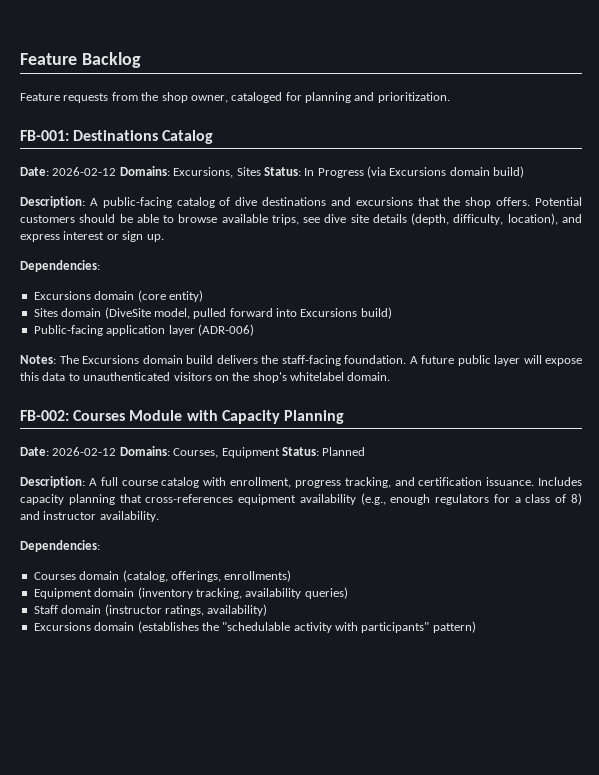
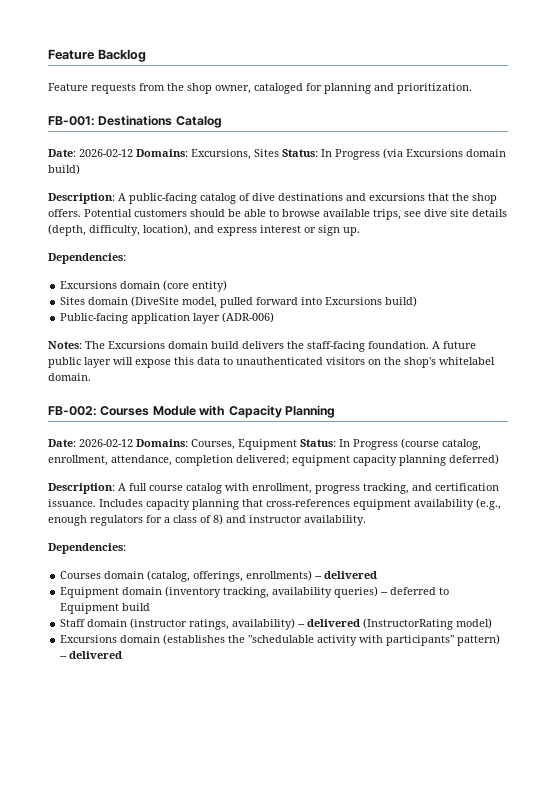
- Date: 2026-02-12 Domains: Courses, Equipment Status: Planned
+ Date: 2026-02-12 Domains: Courses, Equipment Status: In Progress (course catalog, enrollment, attendance, completion delivered; equipment capacity planning deferred)
- Courses domain (catalog, offerings, enrollments)
+ Courses domain (catalog, offerings, enrollments) -- delivered
- Equipment domain (inventory tracking, availability queries)
+ Equipment domain (inventory tracking, availability queries) -- deferred to Equipment build
- Staff domain (instructor ratings, availability)
+ Staff domain (instructor ratings, availability) -- delivered (InstructorRating model)
- Excursions domain (establishes the "schedulable activity with participants" pattern)
+ Excursions domain (establishes the "schedulable activity with participants" pattern) -- delivered

